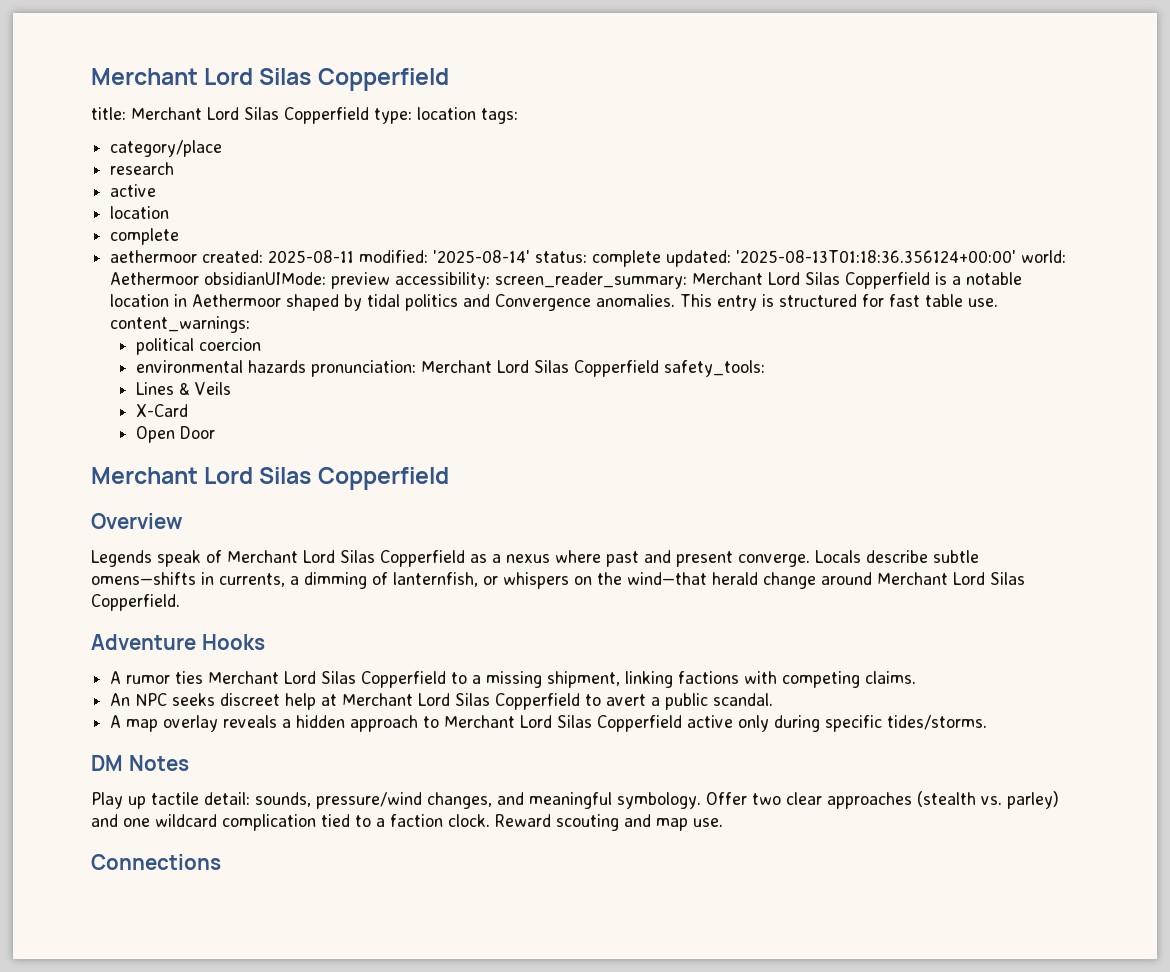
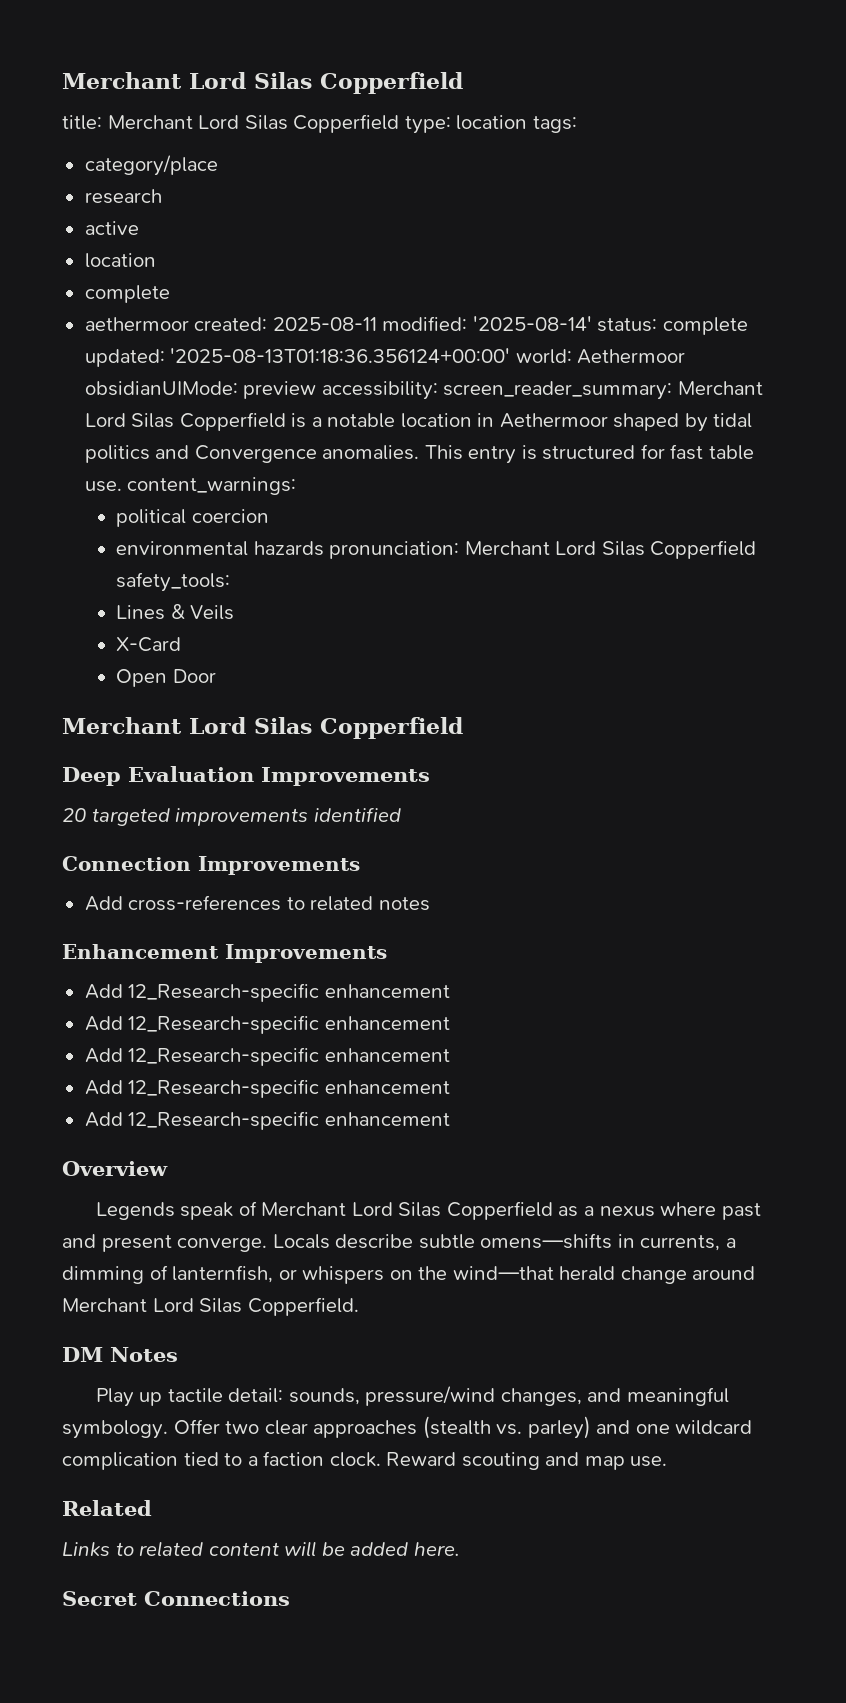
+ Deep Evaluation Improvements
+ 20 targeted improvements identified
+ Connection Improvements
+ Add cross-references to related notes
+ Enhancement Improvements
+ Add 12_Research-specific enhancement
+ Add 12_Research-specific enhancement
+ Add 12_Research-specific enhancement
+ Add 12_Research-specific enhancement
+ Add 12_Research-specific enhancement
- Adventure Hooks
- A rumor ties Merchant Lord Silas Copperfield to a missing shipment, linking factions with competing claims.
- An NPC seeks discreet help at Merchant Lord Silas Copperfield to avert a public scandal.
- A map overlay reveals a hidden approach to Merchant Lord Silas Copperfield active only during specific tides/storms.
- Connections
+ Related
+ Links to related content will be added here.
+ Secret Connections

